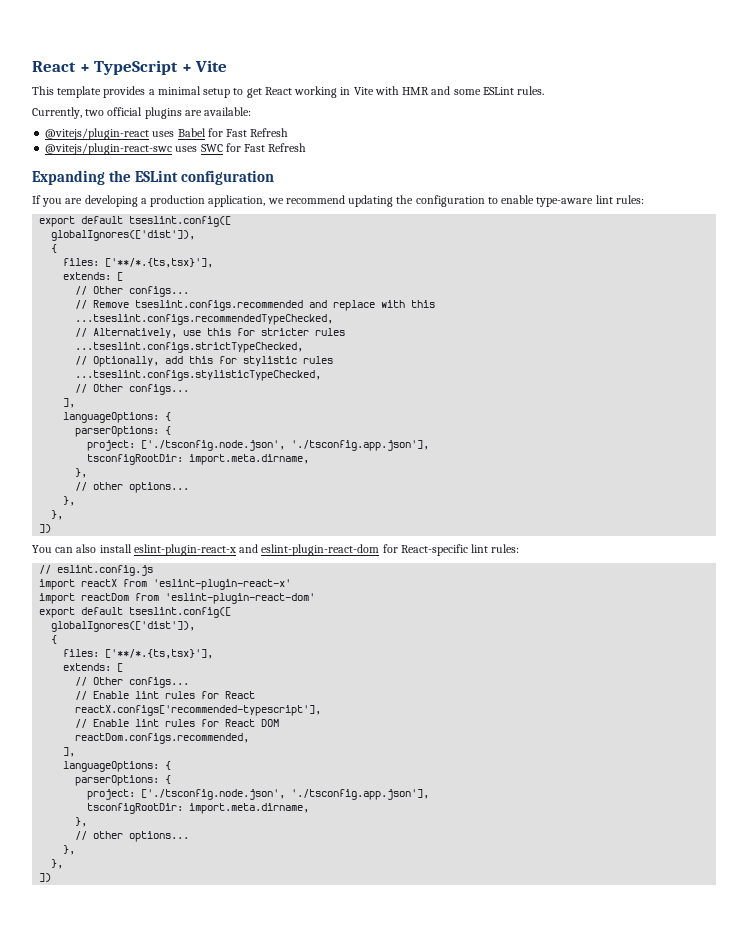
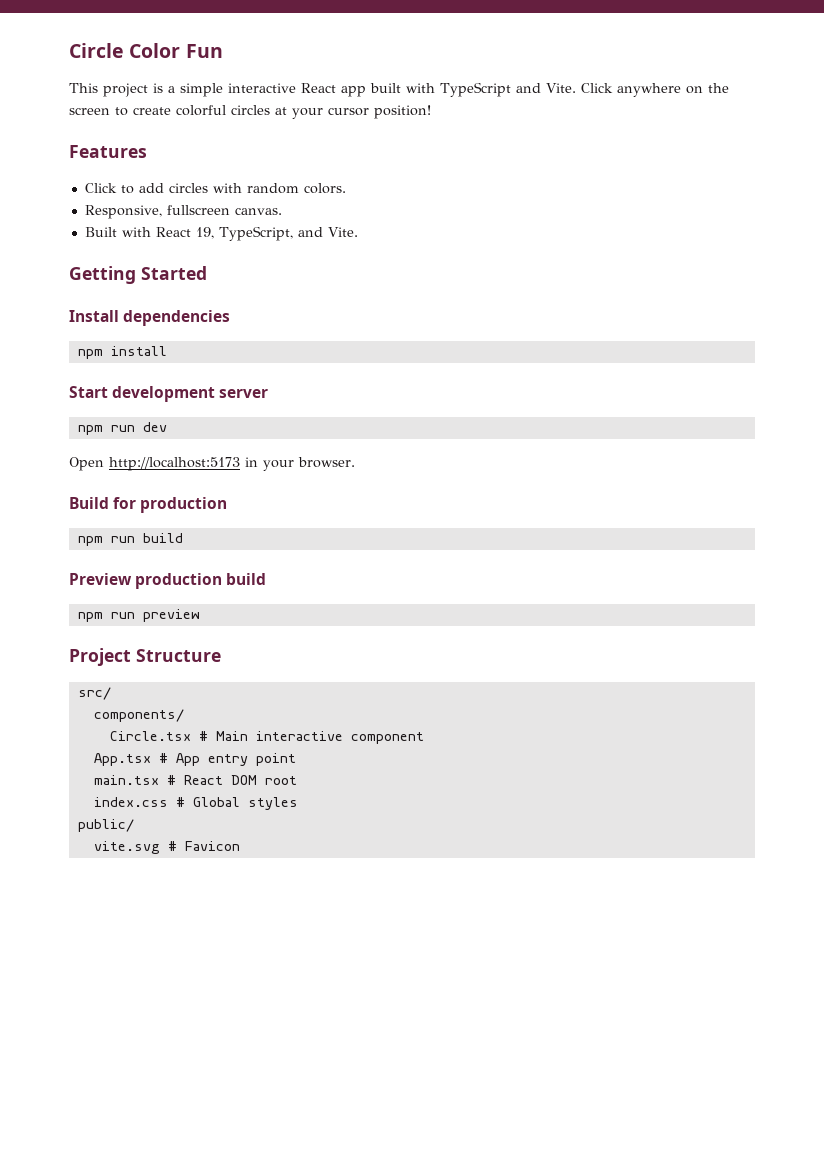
- React + TypeScript + Vite
- This template provides a minimal setup to get React working in Vite with HMR and some ESLint rules.
- Currently, two official plugins are available:
- @vitejs/plugin-react uses Babel for Fast Refresh
- @vitejs/plugin-react-swc uses SWC for Fast Refresh
- Expanding the ESLint configuration
- If you are developing a production application, we recommend updating the configuration to enable type-aware lint rules:
- export default tseslint.config([
- globalIgnores(['dist']),
- {
- files: ['**/*.{ts,tsx}'],
- extends: [
- // Other configs...
- // Remove tseslint.configs.recommended and replace with this
- ...tseslint.configs.recommendedTypeChecked,
- // Alternatively, use this for stricter rules
- ...tseslint.configs.strictTypeChecked,
- // Optionally, add this for stylistic rules
- ...tseslint.configs.stylisticTypeChecked,
- // Other configs...
- ],
- languageOptions: {
- parserOptions: {
- project: ['./tsconfig.node.json', './tsconfig.app.json'],
- tsconfigRootDir: import.meta.dirname,
- },
- // other options...
- },
- },
- ])
- You can also install eslint-plugin-react-x and eslint-plugin-react-dom for React-specific lint rules:
- // eslint.config.js
- import reactX from 'eslint-plugin-react-x'
- import reactDom from 'eslint-plugin-react-dom'
- export default tseslint.config([
- globalIgnores(['dist']),
- {
- files: ['**/*.{ts,tsx}'],
- extends: [
- // Other configs...
- // Enable lint rules for React
- reactX.configs['recommended-typescript'],
- // Enable lint rules for React DOM
- reactDom.configs.recommended,
- ],
- languageOptions: {
- parserOptions: {
- project: ['./tsconfig.node.json', './tsconfig.app.json'],
- tsconfigRootDir: import.meta.dirname,
- },
- // other options...
- },
- },
- ])
+ Circle Color Fun
+ This project is a simple interactive React app built with TypeScript and Vite. Click anywhere on the screen to create colorful circles at your cursor position!
+ Features
+ Click to add circles with random colors.
+ Responsive, fullscreen canvas.
+ Built with React 19, TypeScript, and Vite.
+ Getting Started
+ Install dependencies
+ npm install
+ Start development server
+ npm run dev
+ Open http://localhost:5173 in your browser.
+ Build for production
+ npm run build
+ Preview production build
+ npm run preview
+ Project Structure
+ src/
+ components/
+ Circle.tsx # Main interactive component
+ App.tsx # App entry point
+ main.tsx # React DOM root
+ index.css # Global styles
+ public/
+ vite.svg # Favicon

